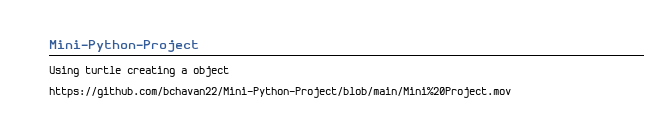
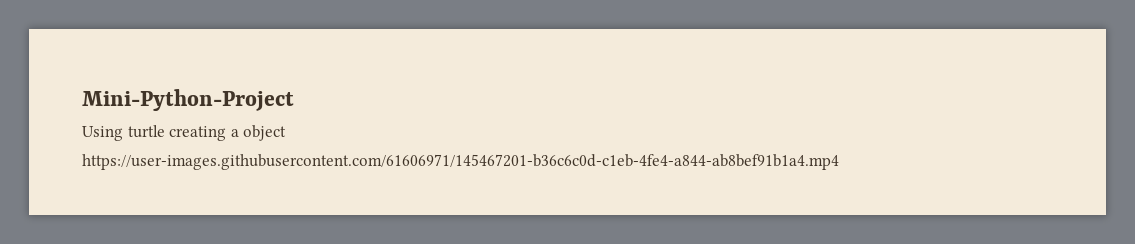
- https://github.com/bchavan22/Mini-Python-Project/blob/main/Mini%20Project.mov
+ https://user-images.githubusercontent.com/61606971/145467201-b36c6c0d-c1eb-4fe4-a844-ab8bef91b1a4.mp4

